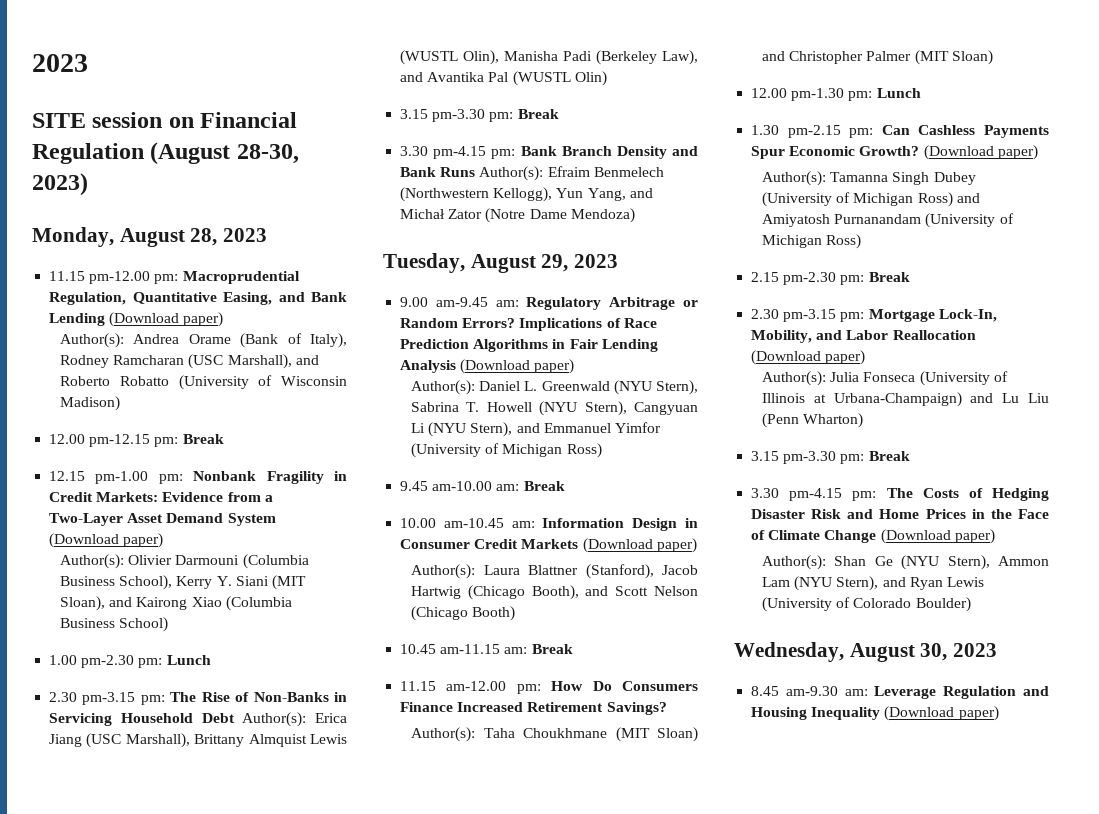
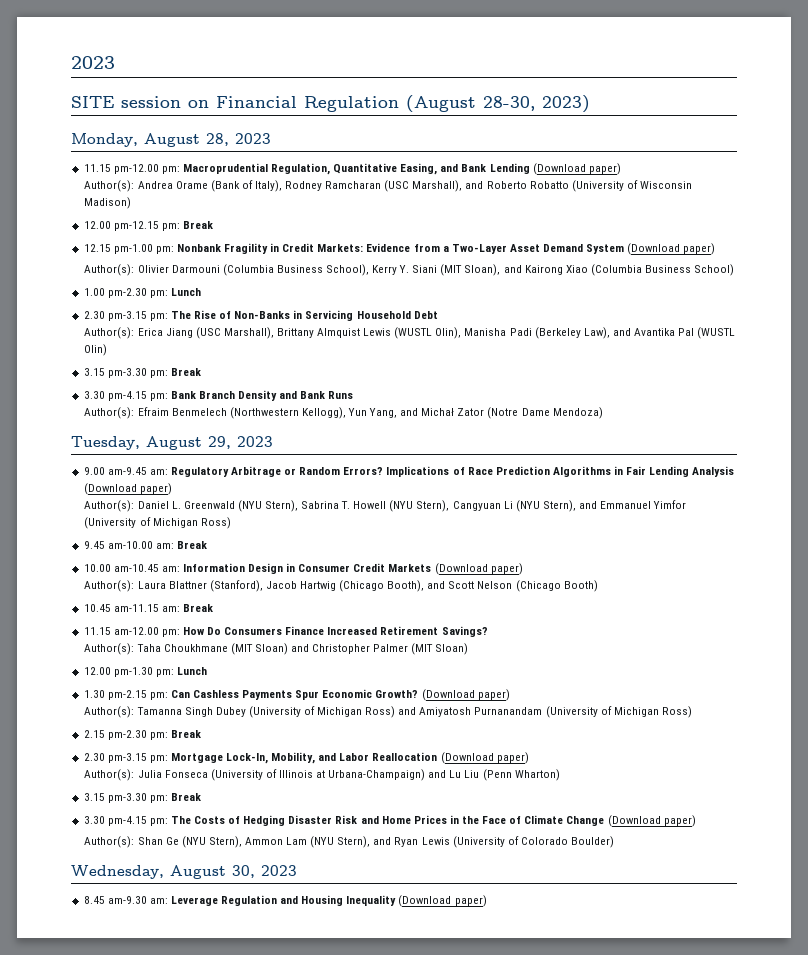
- 2.30 pm-3.15 pm: The Rise of Non-Banks in Servicing Household Debt Author(s): Erica Jiang (USC Marshall), Brittany Almquist Lewis (WUSTL Olin), Manisha Padi (Berkeley Law), and Avantika Pal (WUSTL Olin)
+ 2.30 pm-3.15 pm: The Rise of Non-Banks in Servicing Household Debt
+ Author(s): Erica Jiang (USC Marshall), Brittany Almquist Lewis (WUSTL Olin), Manisha Padi (Berkeley Law), and Avantika Pal (WUSTL Olin)
- 3.30 pm-4.15 pm: Bank Branch Density and Bank Runs Author(s): Efraim Benmelech (Northwestern Kellogg), Yun Yang, and Michał Zator (Notre Dame Mendoza)
+ 3.30 pm-4.15 pm: Bank Branch Density and Bank Runs
+ Author(s): Efraim Benmelech (Northwestern Kellogg), Yun Yang, and Michał Zator (Notre Dame Mendoza)

